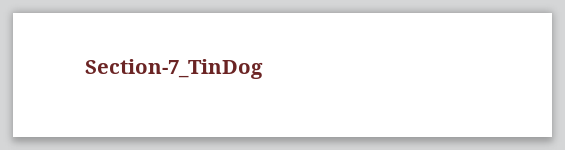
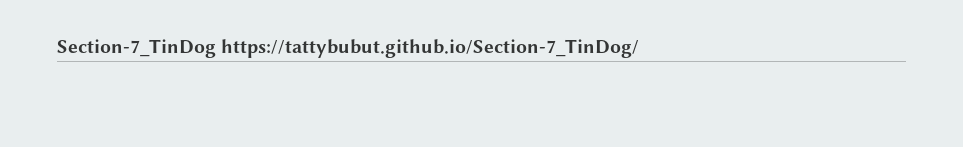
- Section-7_TinDog
+ Section-7_TinDog https://tattybubut.github.io/Section-7_TinDog/

